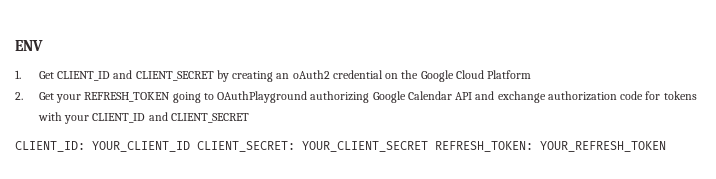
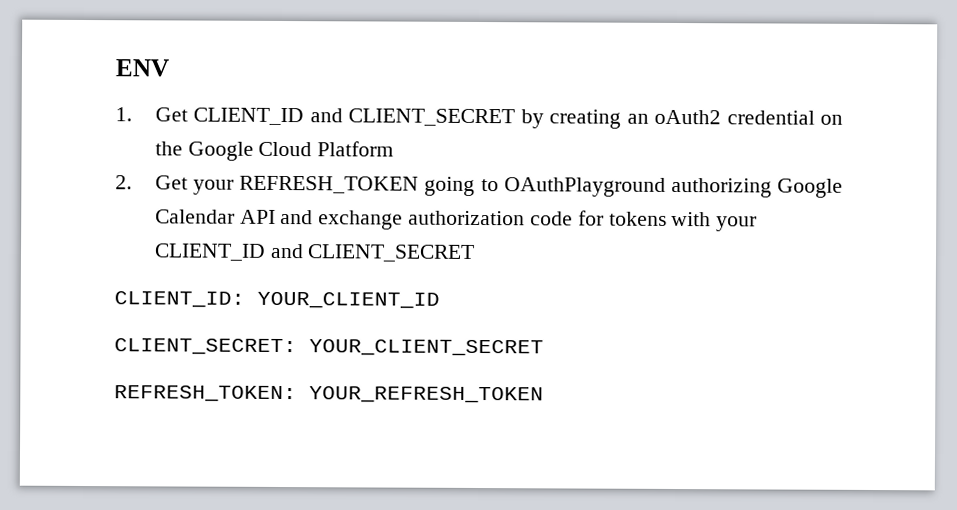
- CLIENT_ID: YOUR_CLIENT_ID CLIENT_SECRET: YOUR_CLIENT_SECRET REFRESH_TOKEN: YOUR_REFRESH_TOKEN
+ CLIENT_ID: YOUR_CLIENT_ID
+ CLIENT_SECRET: YOUR_CLIENT_SECRET
+ REFRESH_TOKEN: YOUR_REFRESH_TOKEN

